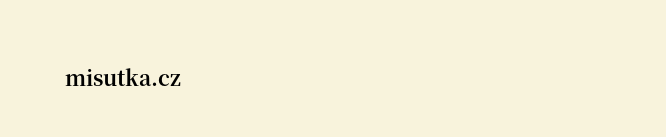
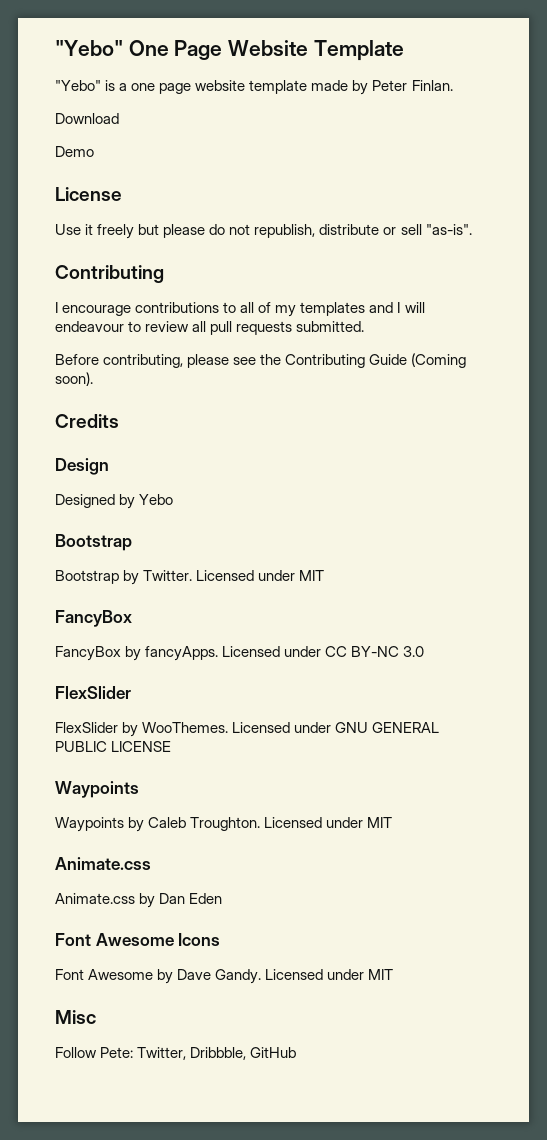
- misutka.cz
+ "Yebo" One Page Website Template
+ "Yebo" is a one page website template made by Peter Finlan.
+ Download
+ Demo
+ License
+ Use it freely but please do not republish, distribute or sell "as-is".
+ Contributing
+ I encourage contributions to all of my templates and I will endeavour to review all pull requests submitted.
+ Before contributing, please see the Contributing Guide (Coming soon).
+ Credits
+ Design
+ Designed by Yebo
+ Bootstrap
+ Bootstrap by Twitter. Licensed under MIT
+ FancyBox
+ FancyBox by fancyApps. Licensed under CC BY-NC 3.0
+ FlexSlider
+ FlexSlider by WooThemes. Licensed under GNU GENERAL PUBLIC LICENSE
+ Waypoints
+ Waypoints by Caleb Troughton. Licensed under MIT
+ Animate.css
+ Animate.css by Dan Eden
+ Font Awesome Icons
+ Font Awesome by Dave Gandy. Licensed under MIT
+ Misc
+ Follow Pete: Twitter, Dribbble, GitHub

